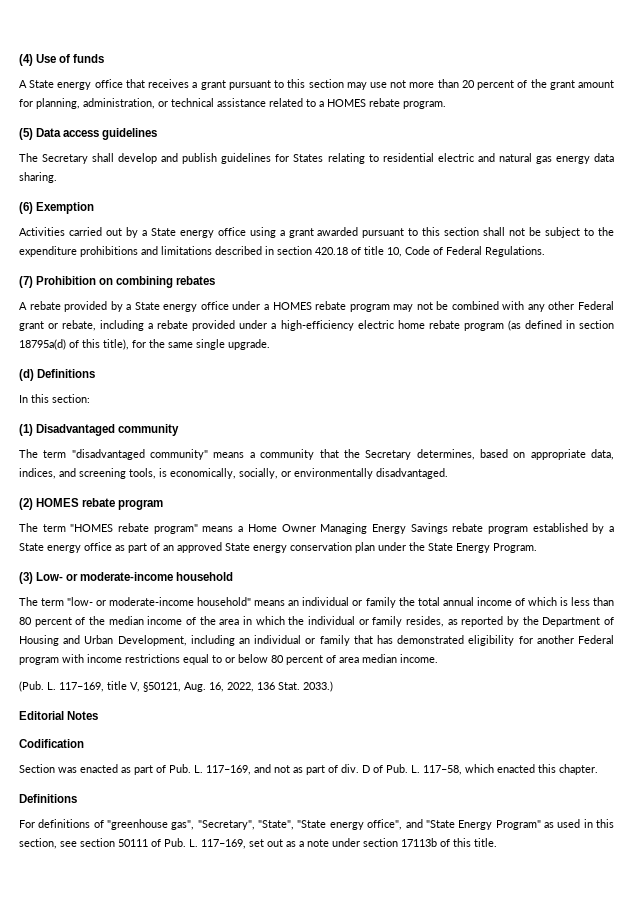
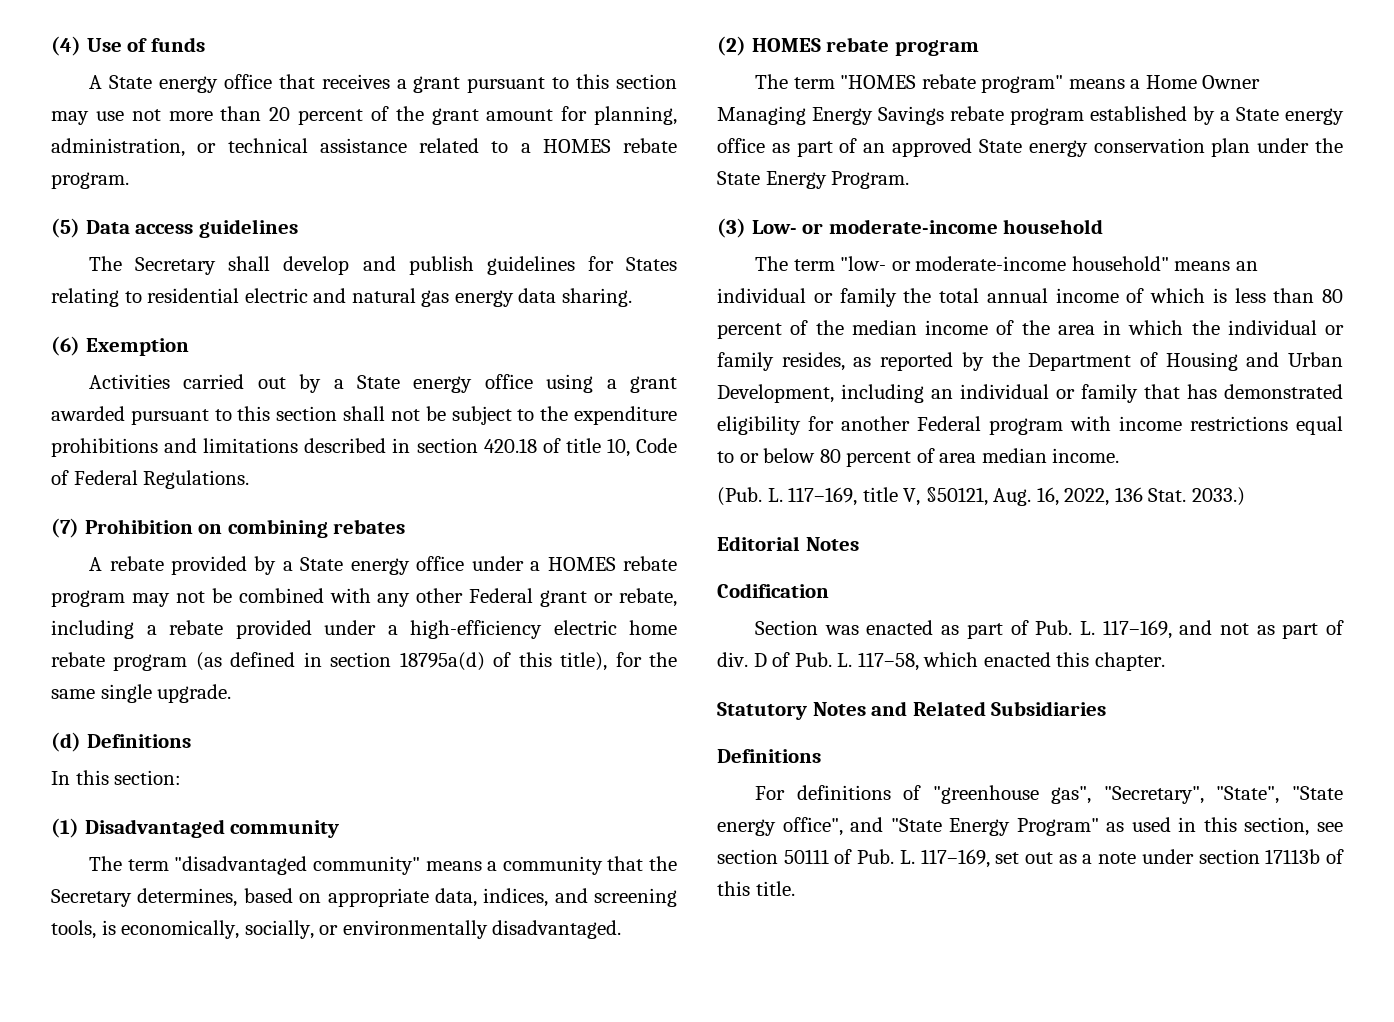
+ Statutory Notes and Related Subsidiaries

